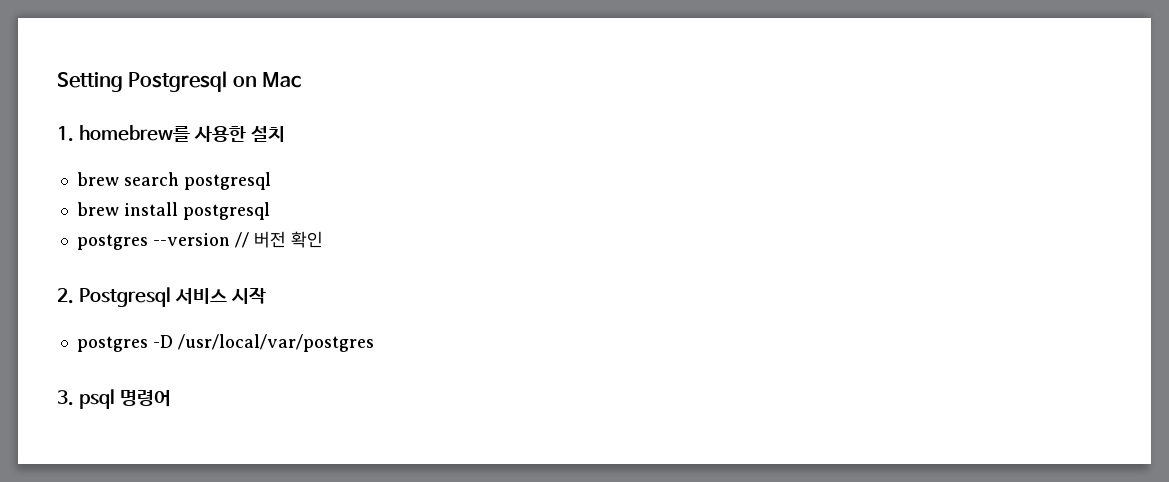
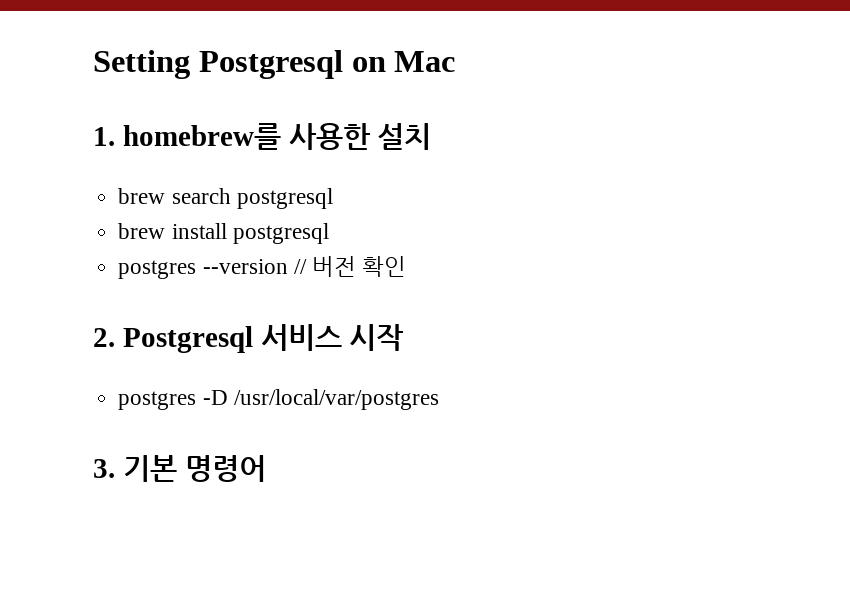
- 3. psql 명령어
+ 3. 기본 명령어

